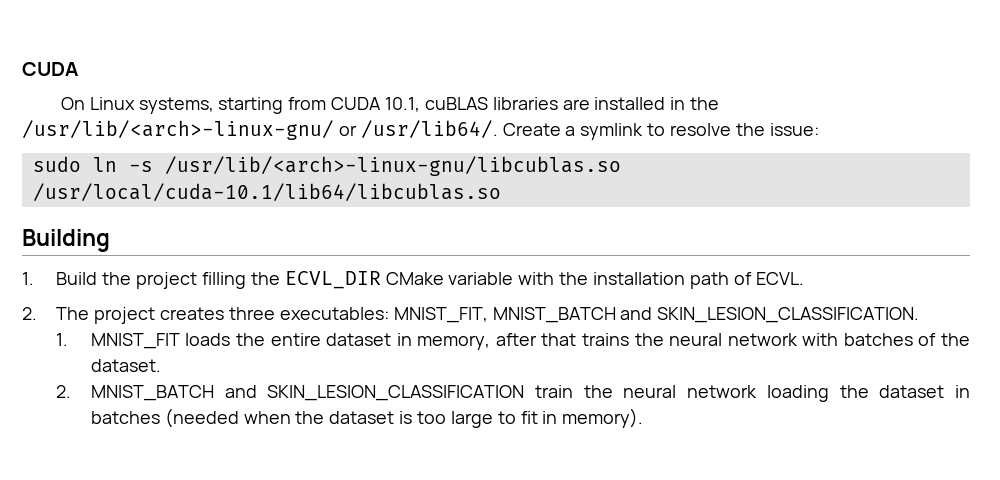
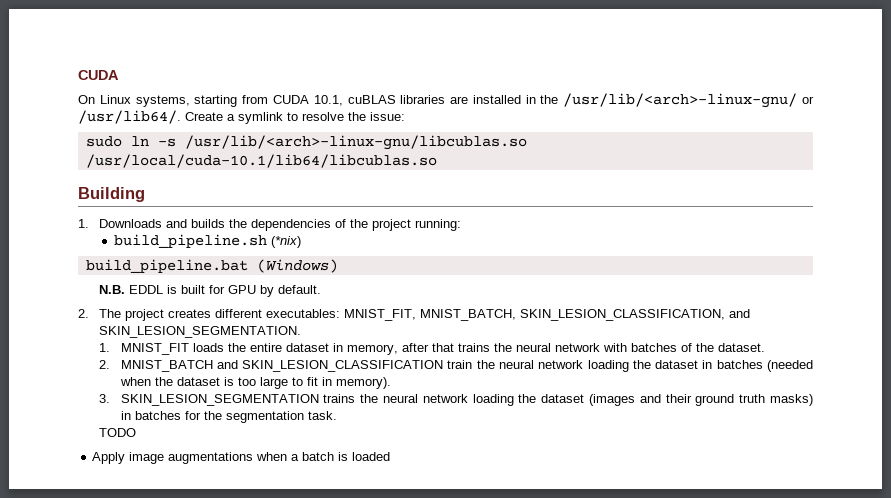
- 1. Build the project filling the ECVL_DIR CMake variable with the installation path of ECVL.
+ 1. Downloads and builds the dependencies of the project running:
+ build_pipeline.sh (*nix)
+ build_pipeline.bat (Windows)
+ N.B. EDDL is built for GPU by default.
- 2. The project creates three executables: MNIST_FIT, MNIST_BATCH and SKIN_LESION_CLASSIFICATION.
+ 2. The project creates different executables: MNIST_FIT, MNIST_BATCH, SKIN_LESION_CLASSIFICATION, and SKIN_LESION_SEGMENTATION.
+ 3. SKIN_LESION_SEGMENTATION trains the neural network loading the dataset (images and their ground truth masks) in batches for the segmentation task.
+ TODO
+ Apply image augmentations when a batch is loaded

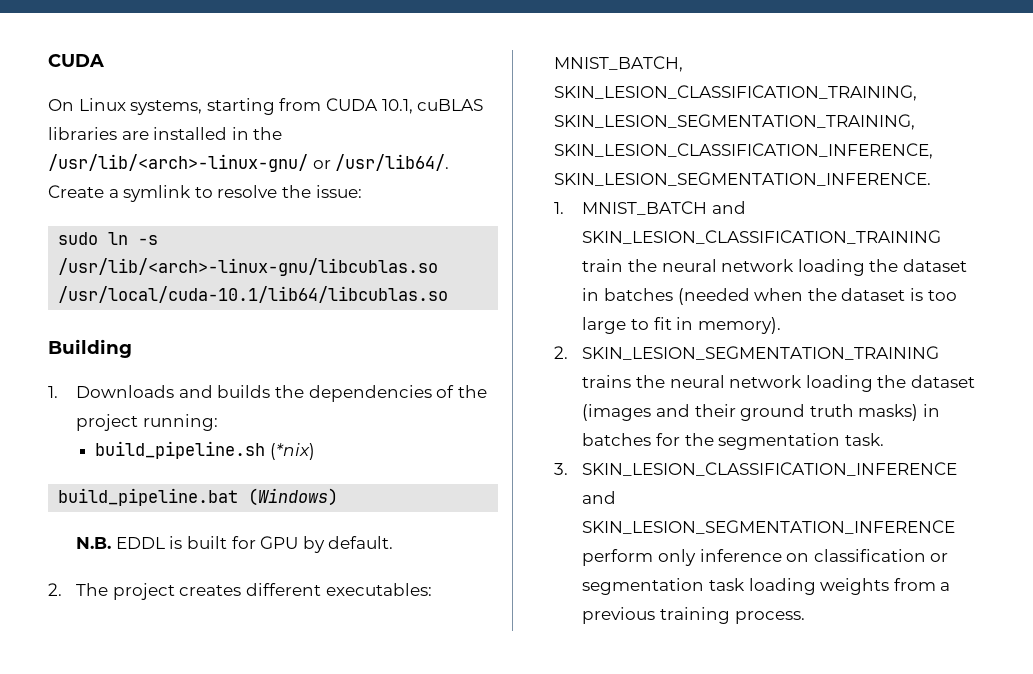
- 2. The project creates different executables: MNIST_FIT, MNIST_BATCH, SKIN_LESION_CLASSIFICATION, and SKIN_LESION_SEGMENTATION.
- 1. MNIST_FIT loads the entire dataset in memory, after that trains the neural network with batches of the dataset.
- 2. MNIST_BATCH and SKIN_LESION_CLASSIFICATION train the neural network loading the dataset in batches (needed when the dataset is too large to fit in memory).
+ 2. The project creates different executables: MNIST_BATCH, SKIN_LESION_CLASSIFICATION_TRAINING, SKIN_LESION_SEGMENTATION_TRAINING, SKIN_LESION_CLASSIFICATION_INFERENCE, SKIN_LESION_SEGMENTATION_INFERENCE.
+ 1. MNIST_BATCH and SKIN_LESION_CLASSIFICATION_TRAINING train the neural network loading the dataset in batches (needed when the dataset is too large to fit in memory).
- 3. SKIN_LESION_SEGMENTATION trains the neural network loading the dataset (images and their ground truth masks) in batches for the segmentation task.
+ 2. SKIN_LESION_SEGMENTATION_TRAINING trains the neural network loading the dataset (images and their ground truth masks) in batches for the segmentation task.
- TODO
- Apply image augmentations when a batch is loaded
+ 3. SKIN_LESION_CLASSIFICATION_INFERENCE and SKIN_LESION_SEGMENTATION_INFERENCE perform only inference on classification or segmentation task loading weights from a previous training process.

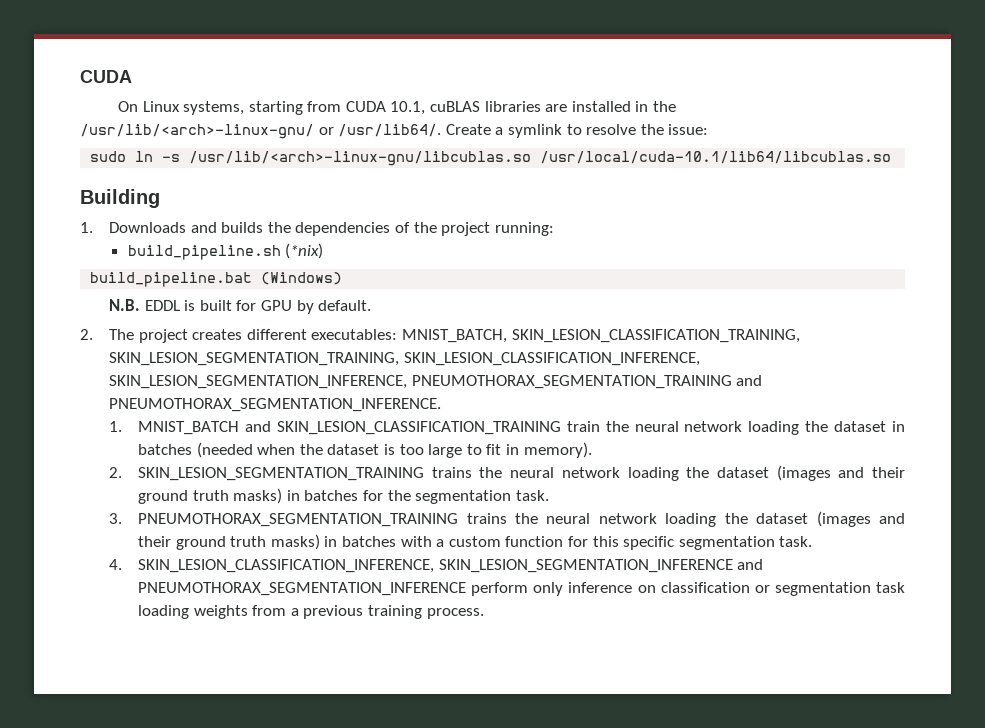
- 2. The project creates different executables: MNIST_BATCH, SKIN_LESION_CLASSIFICATION_TRAINING, SKIN_LESION_SEGMENTATION_TRAINING, SKIN_LESION_CLASSIFICATION_INFERENCE, SKIN_LESION_SEGMENTATION_INFERENCE.
+ 2. The project creates different executables: MNIST_BATCH, SKIN_LESION_CLASSIFICATION_TRAINING, SKIN_LESION_SEGMENTATION_TRAINING, SKIN_LESION_CLASSIFICATION_INFERENCE, SKIN_LESION_SEGMENTATION_INFERENCE, PNEUMOTHORAX_SEGMENTATION_TRAINING and PNEUMOTHORAX_SEGMENTATION_INFERENCE.
- 3. SKIN_LESION_CLASSIFICATION_INFERENCE and SKIN_LESION_SEGMENTATION_INFERENCE perform only inference on classification or segmentation task loading weights from a previous training process.
+ 3. PNEUMOTHORAX_SEGMENTATION_TRAINING trains the neural network loading the dataset (images and their ground truth masks) in batches with a custom function for this specific segmentation task.
+ 4. SKIN_LESION_CLASSIFICATION_INFERENCE, SKIN_LESION_SEGMENTATION_INFERENCE and PNEUMOTHORAX_SEGMENTATION_INFERENCE perform only inference on classification or segmentation task loading weights from a previous training process.

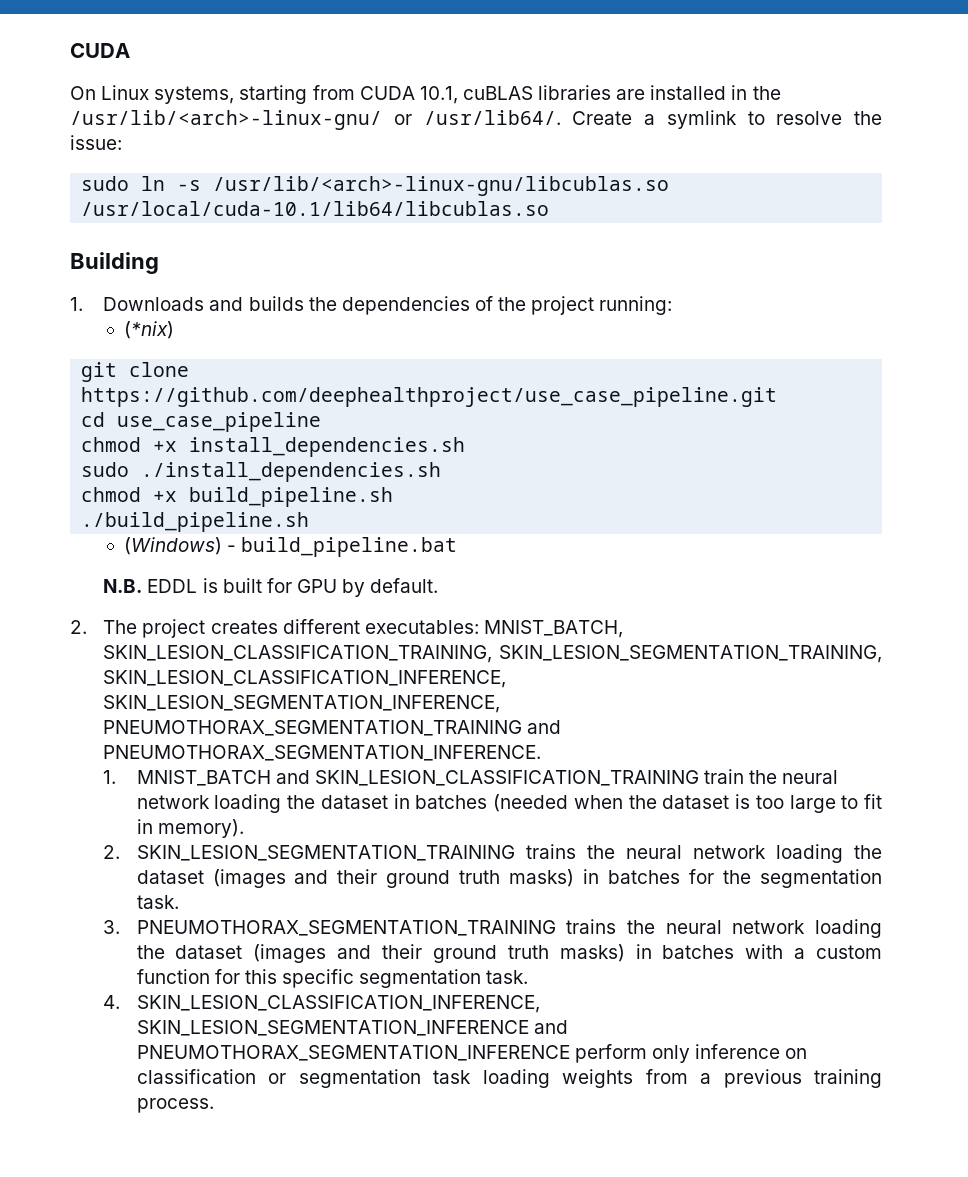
- build_pipeline.sh (*nix)
+ (*nix)
- build_pipeline.bat (Windows)
+ git clone https://github.com/deephealthproject/use_case_pipeline.git
+ cd use_case_pipeline
+ chmod +x install_dependencies.sh
+ sudo ./install_dependencies.sh
+ chmod +x build_pipeline.sh
+ ./build_pipeline.sh
+ (Windows) - build_pipeline.bat

